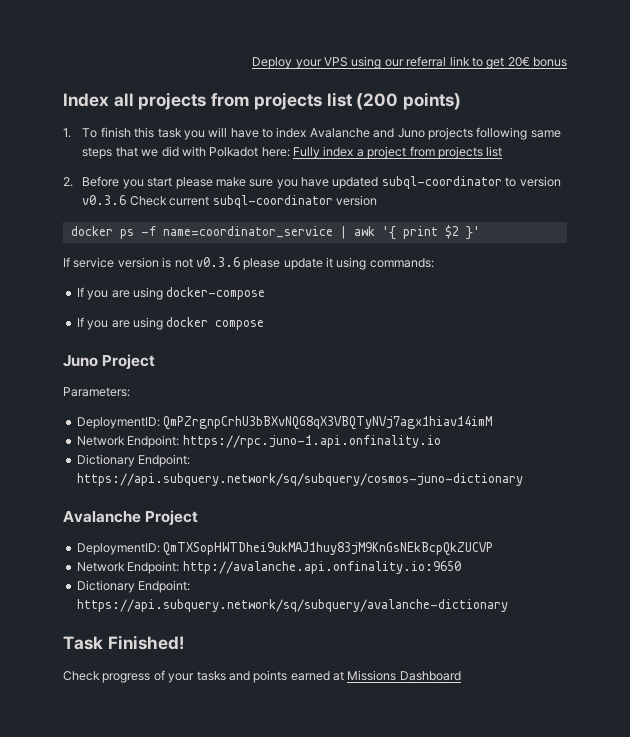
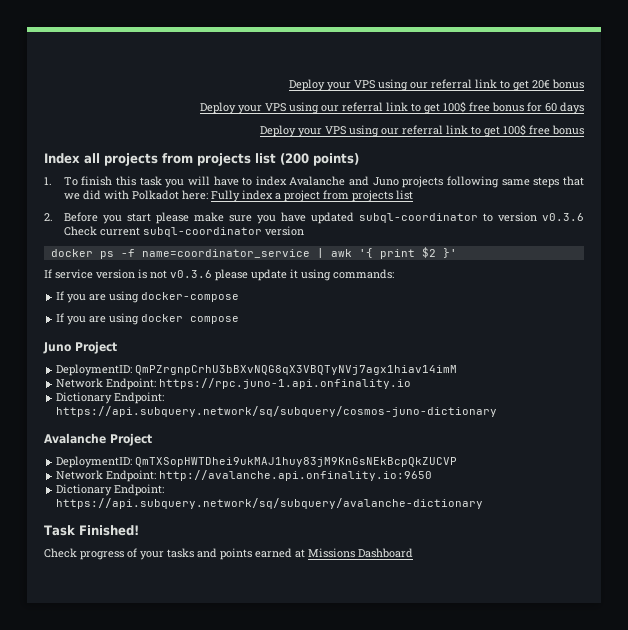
+ Deploy your VPS using our referral link to get 100$ free bonus for 60 days
+ Deploy your VPS using our referral link to get 100$ free bonus
- Parameters:

